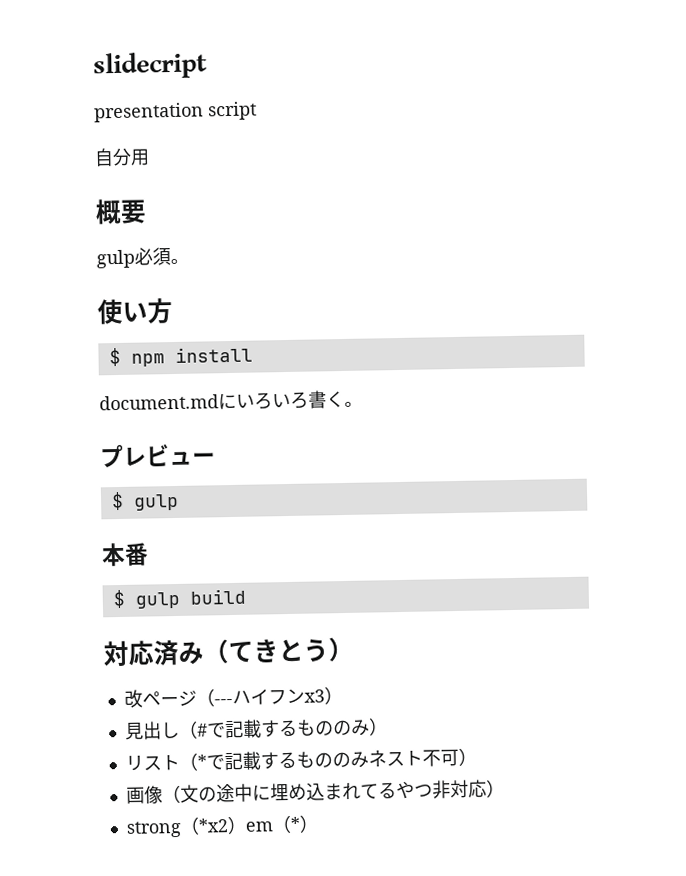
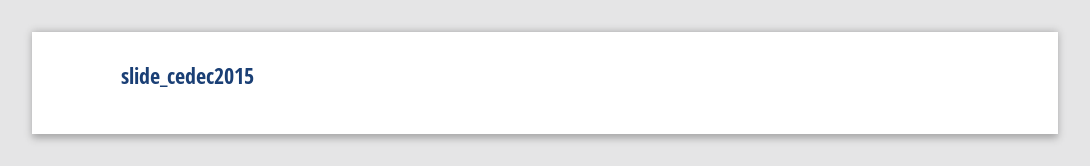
- slidecript
- presentation script
- 自分用
- 概要
- gulp必須。
- 使い方
- $ npm install
- document.mdにいろいろ書く。
- プレビュー
- $ gulp
- 本番
- $ gulp build
- 対応済み（てきとう）
- 改ページ（---ハイフンx3）
- 見出し（#で記載するもののみ）
- リスト（*で記載するもののみネスト不可）
- 画像（文の途中に埋め込まれてるやつ非対応）
- strong（*x2）em（*）
+ slide_cedec2015

